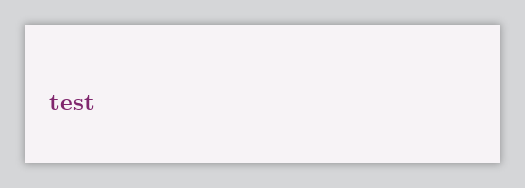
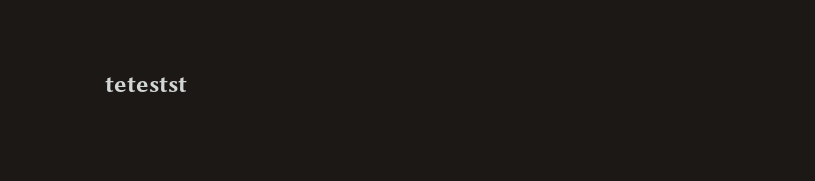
- test
+ tetestst

